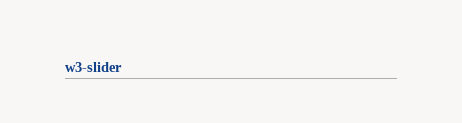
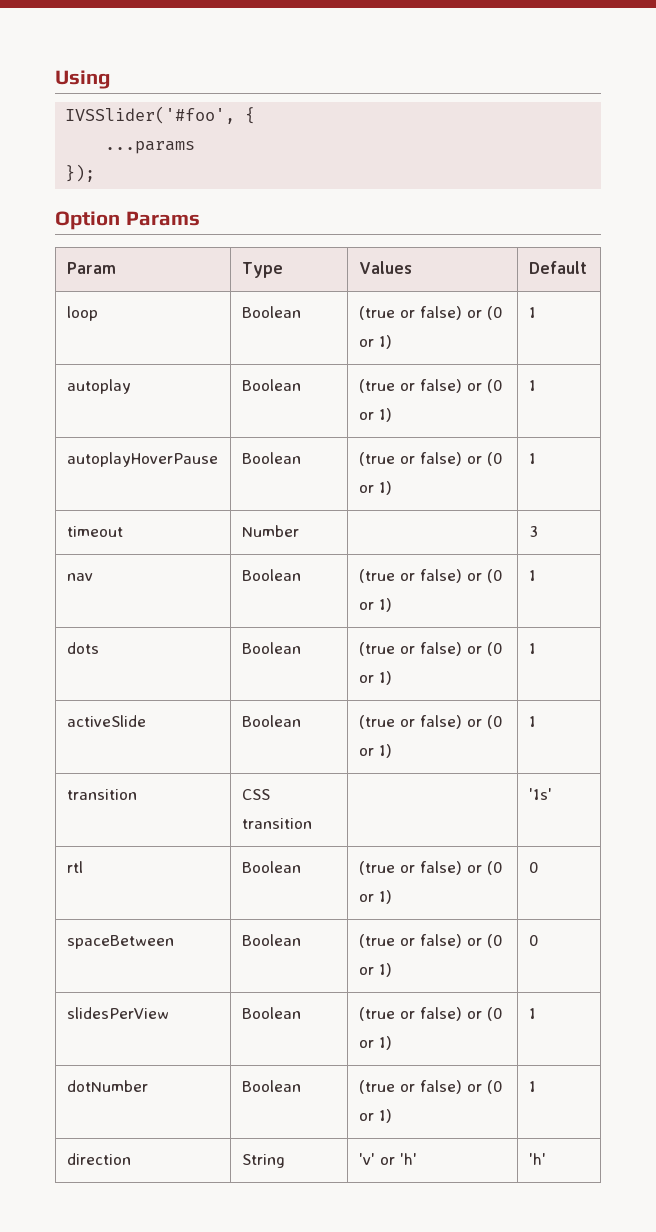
- w3-slider
+ Using
+ IVSSlider('#foo', {
+ ...params
+ });
+ Option Params
+ Param | Type | Values | Default
+ loop | Boolean | (true or false) or (0 or 1) | 1
+ autoplay | Boolean | (true or false) or (0 or 1) | 1
+ autoplayHoverPause | Boolean | (true or false) or (0 or 1) | 1
+ timeout | Number | | 3
+ nav | Boolean | (true or false) or (0 or 1) | 1
+ dots | Boolean | (true or false) or (0 or 1) | 1
+ activeSlide | Boolean | (true or false) or (0 or 1) | 1
+ transition | CSS transition | | '1s'
+ rtl | Boolean | (true or false) or (0 or 1) | 0
+ spaceBetween | Boolean | (true or false) or (0 or 1) | 0
+ slidesPerView | Boolean | (true or false) or (0 or 1) | 1
+ dotNumber | Boolean | (true or false) or (0 or 1) | 1
+ direction | String | 'v' or 'h' | 'h'

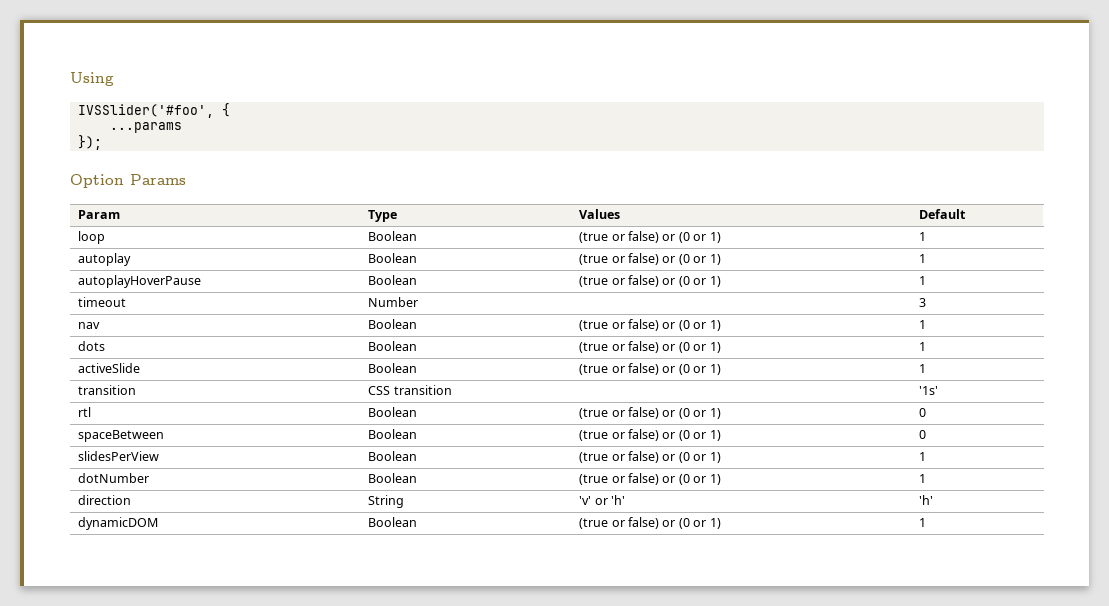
+ dynamicDOM | Boolean | (true or false) or (0 or 1) | 1

